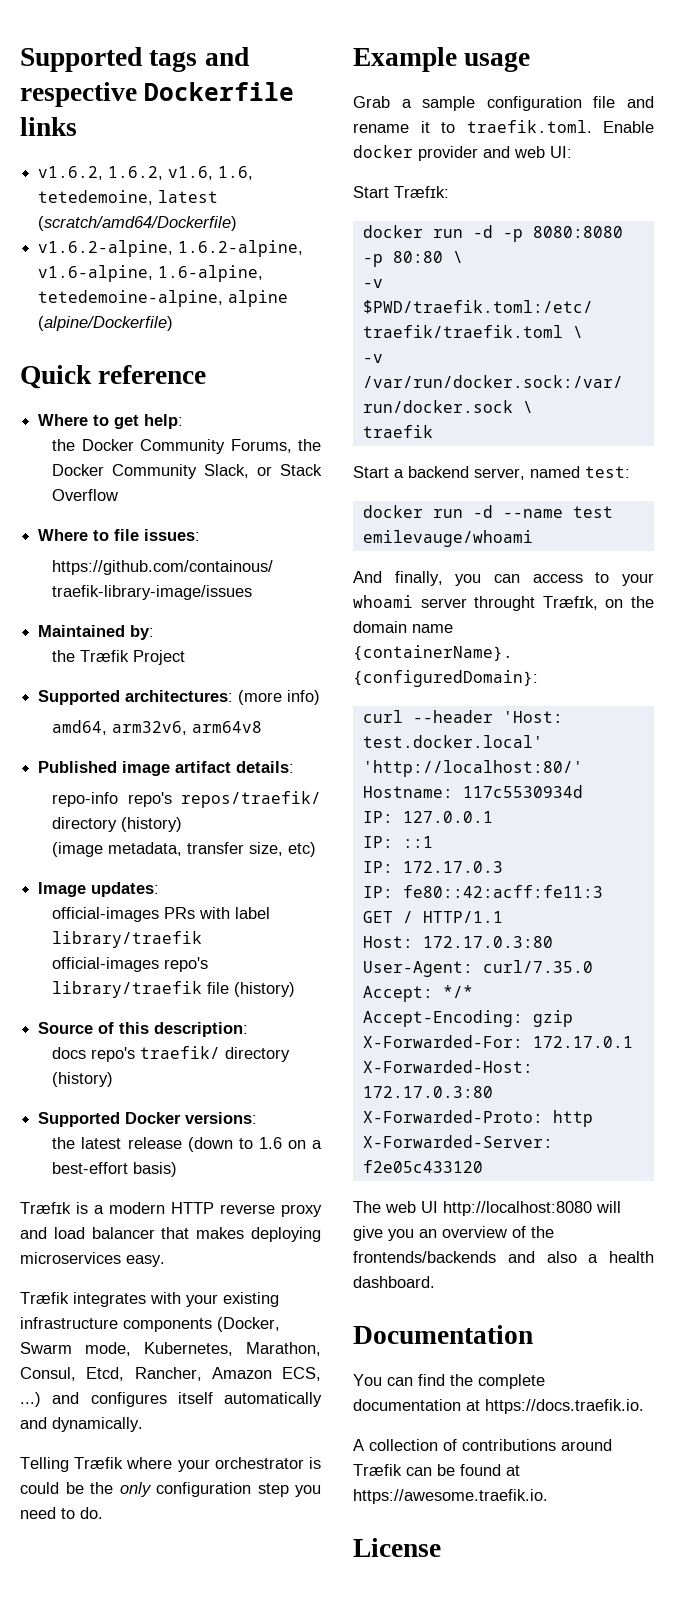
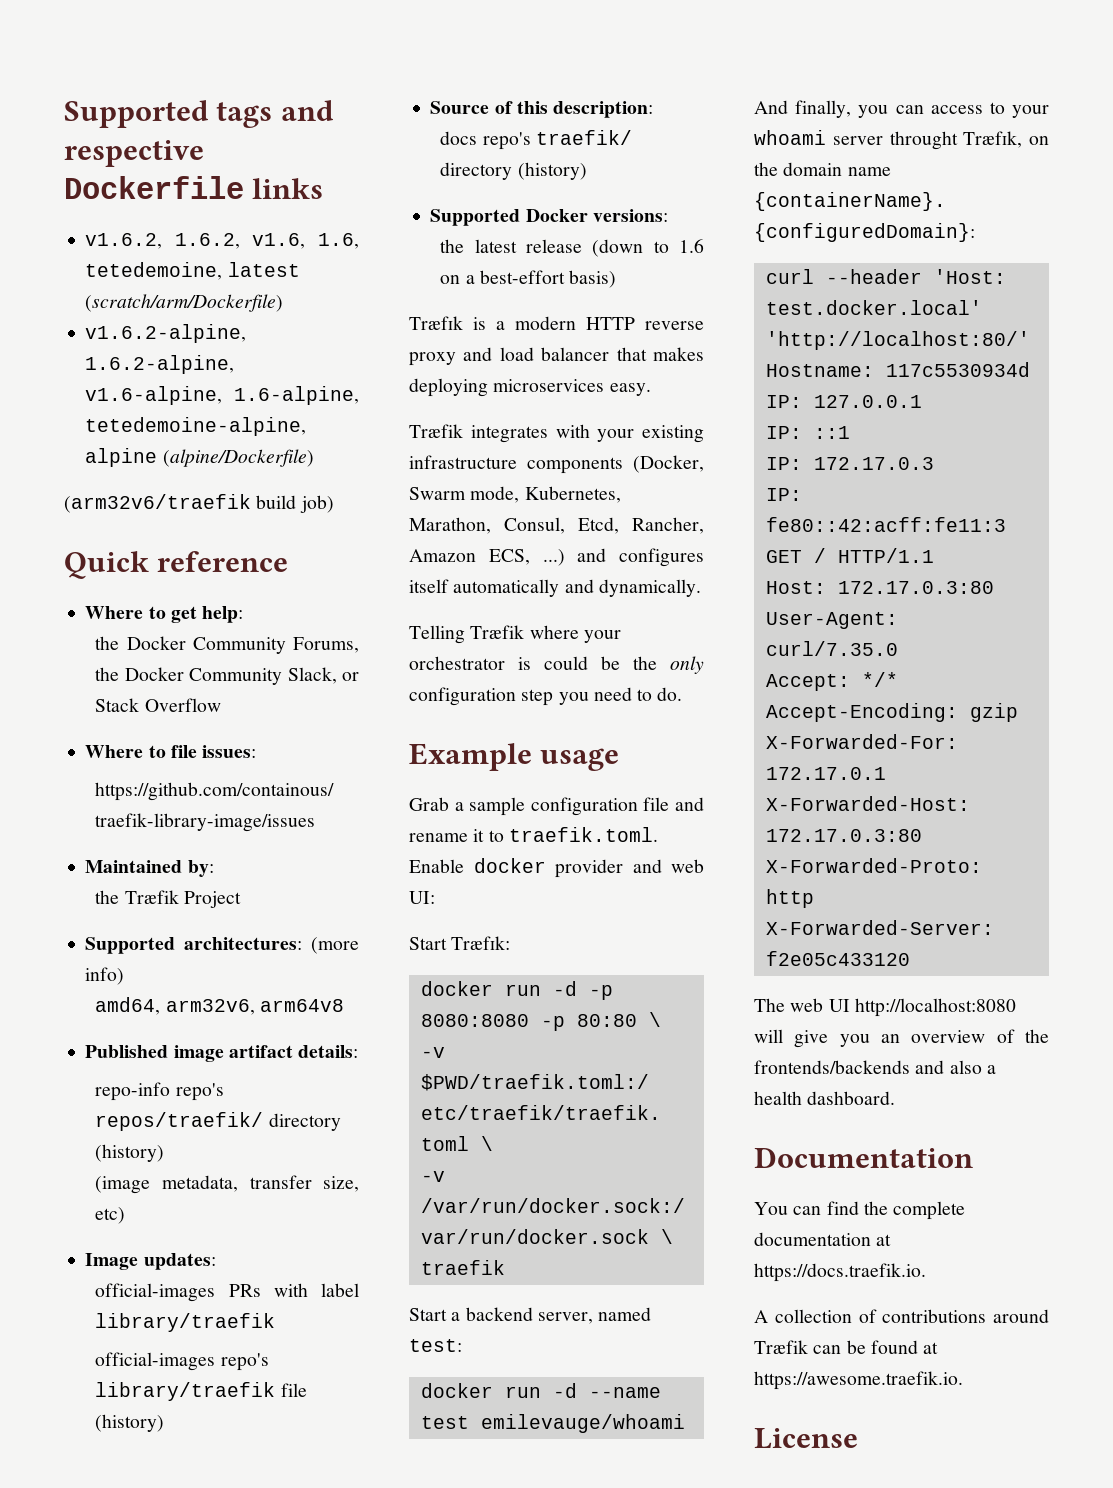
- v1.6.2, 1.6.2, v1.6, 1.6, tetedemoine, latest (scratch/amd64/Dockerfile)
+ v1.6.2, 1.6.2, v1.6, 1.6, tetedemoine, latest (scratch/arm/Dockerfile)
+ (arm32v6/traefik build job)

